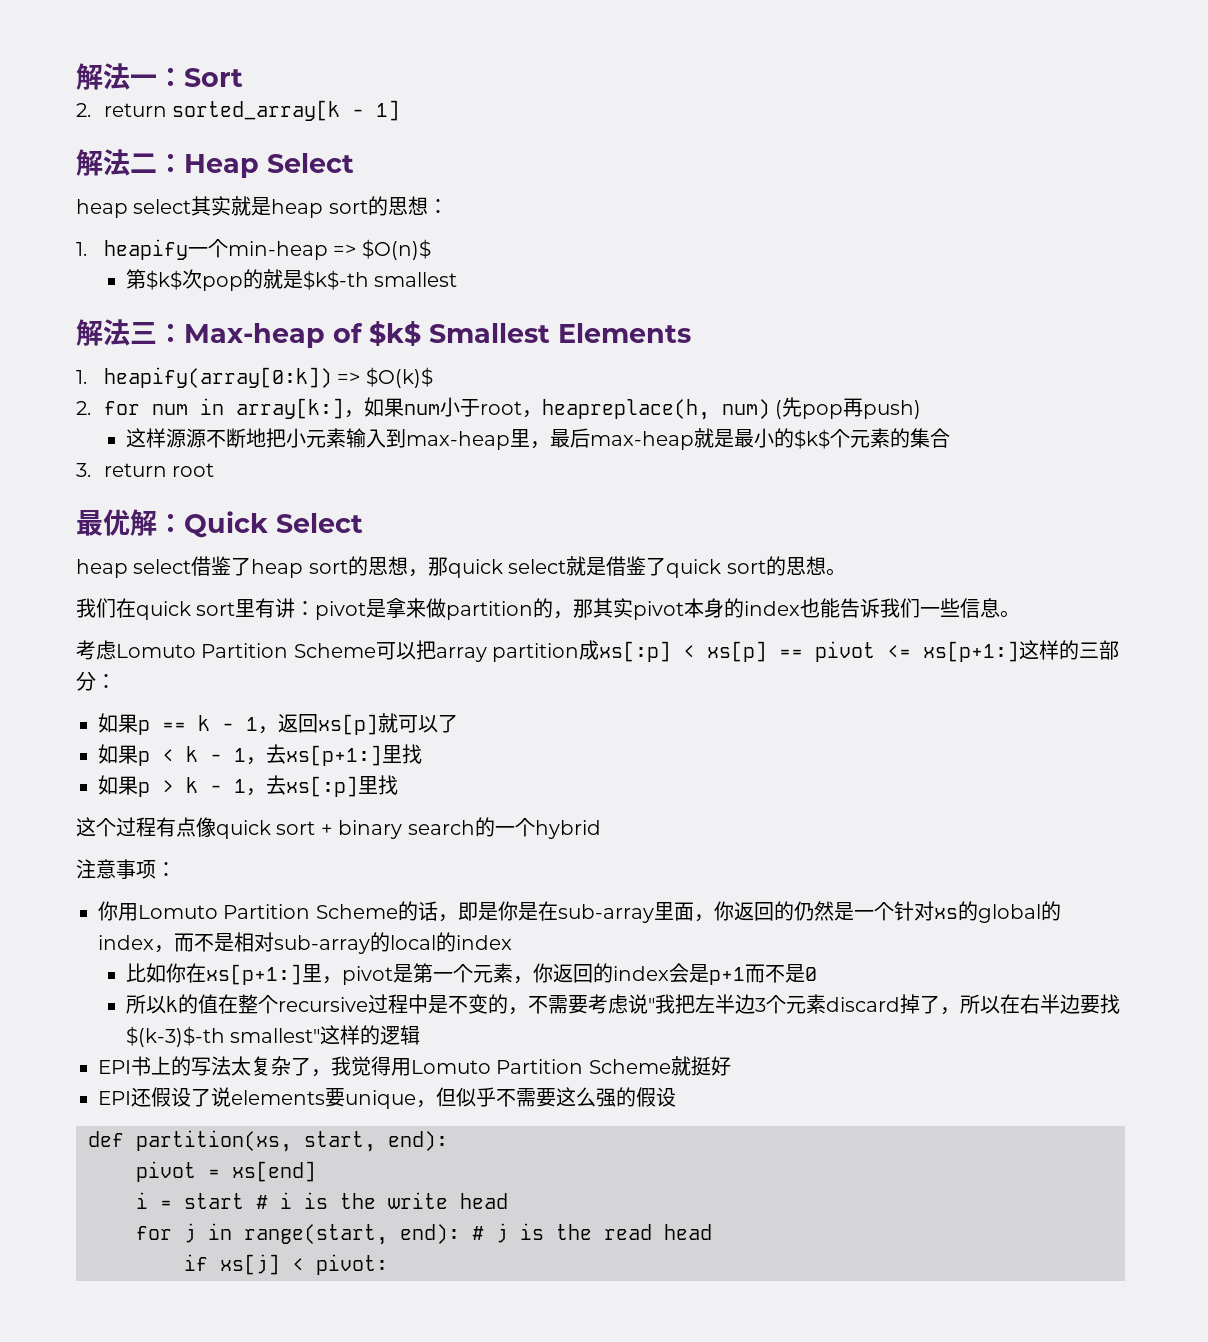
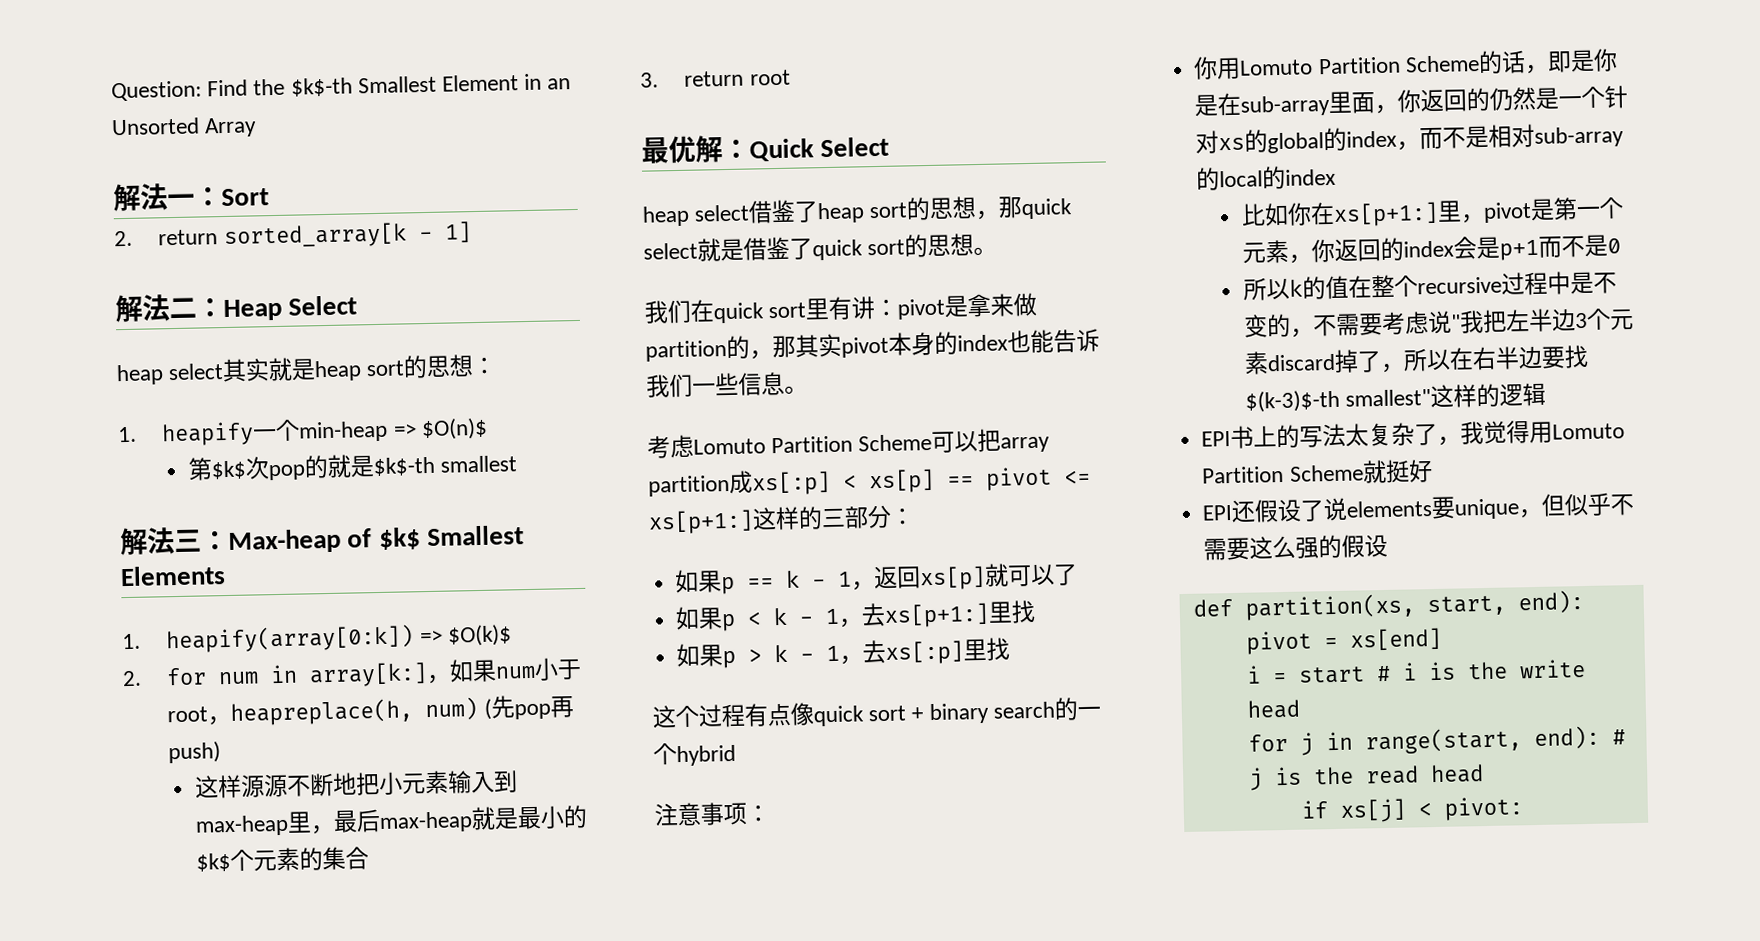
+ Question: Find the $k$-th Smallest Element in an Unsorted Array

